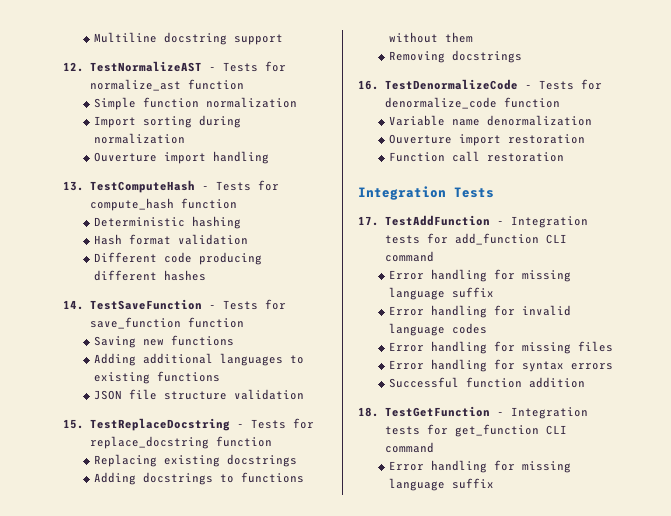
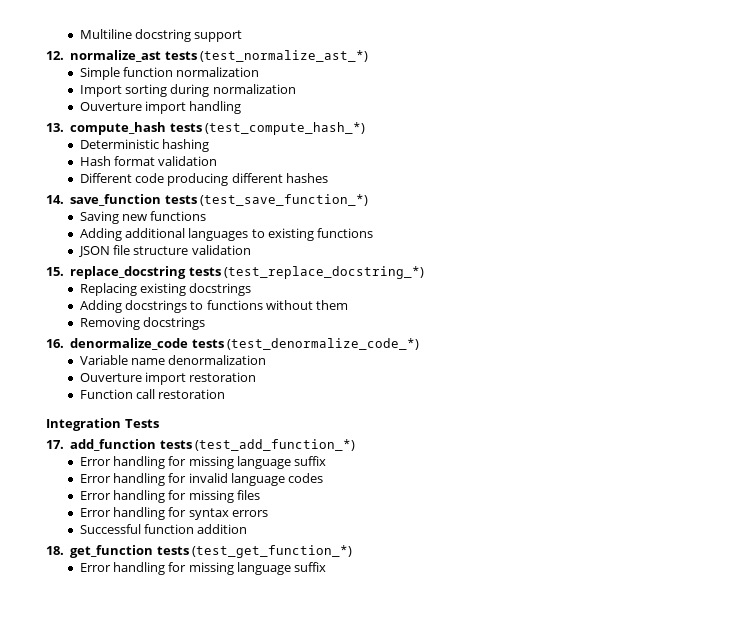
- 12. TestNormalizeAST - Tests for normalize_ast function
+ 12. normalize_ast tests (test_normalize_ast_*)
- 13. TestComputeHash - Tests for compute_hash function
+ 13. compute_hash tests (test_compute_hash_*)
- 14. TestSaveFunction - Tests for save_function function
+ 14. save_function tests (test_save_function_*)
- 15. TestReplaceDocstring - Tests for replace_docstring function
+ 15. replace_docstring tests (test_replace_docstring_*)
- 16. TestDenormalizeCode - Tests for denormalize_code function
+ 16. denormalize_code tests (test_denormalize_code_*)
- 17. TestAddFunction - Integration tests for add_function CLI command
+ 17. add_function tests (test_add_function_*)
- 18. TestGetFunction - Integration tests for get_function CLI command
+ 18. get_function tests (test_get_function_*)

